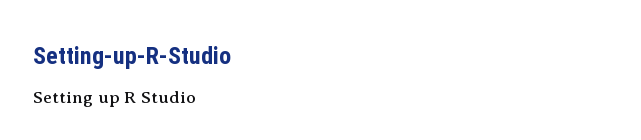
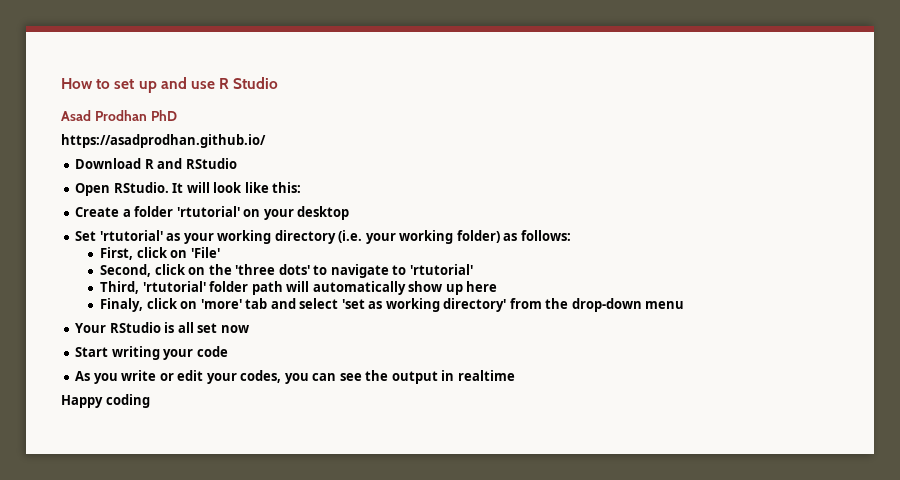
- Setting-up-R-Studio
- Setting up R Studio
+ How to set up and use R Studio
+ Asad Prodhan PhD
+ https://asadprodhan.github.io/
+ Download R and RStudio
+ Open RStudio. It will look like this:
+ Create a folder 'rtutorial' on your desktop
+ Set 'rtutorial' as your working directory (i.e. your working folder) as follows:
+ First, click on 'File'
+ Second, click on the 'three dots' to navigate to 'rtutorial'
+ Third, 'rtutorial' folder path will automatically show up here
+ Finaly, click on 'more' tab and select 'set as working directory' from the drop-down menu
+ Your RStudio is all set now
+ Start writing your code
+ As you write or edit your codes, you can see the output in realtime
+ Happy coding

